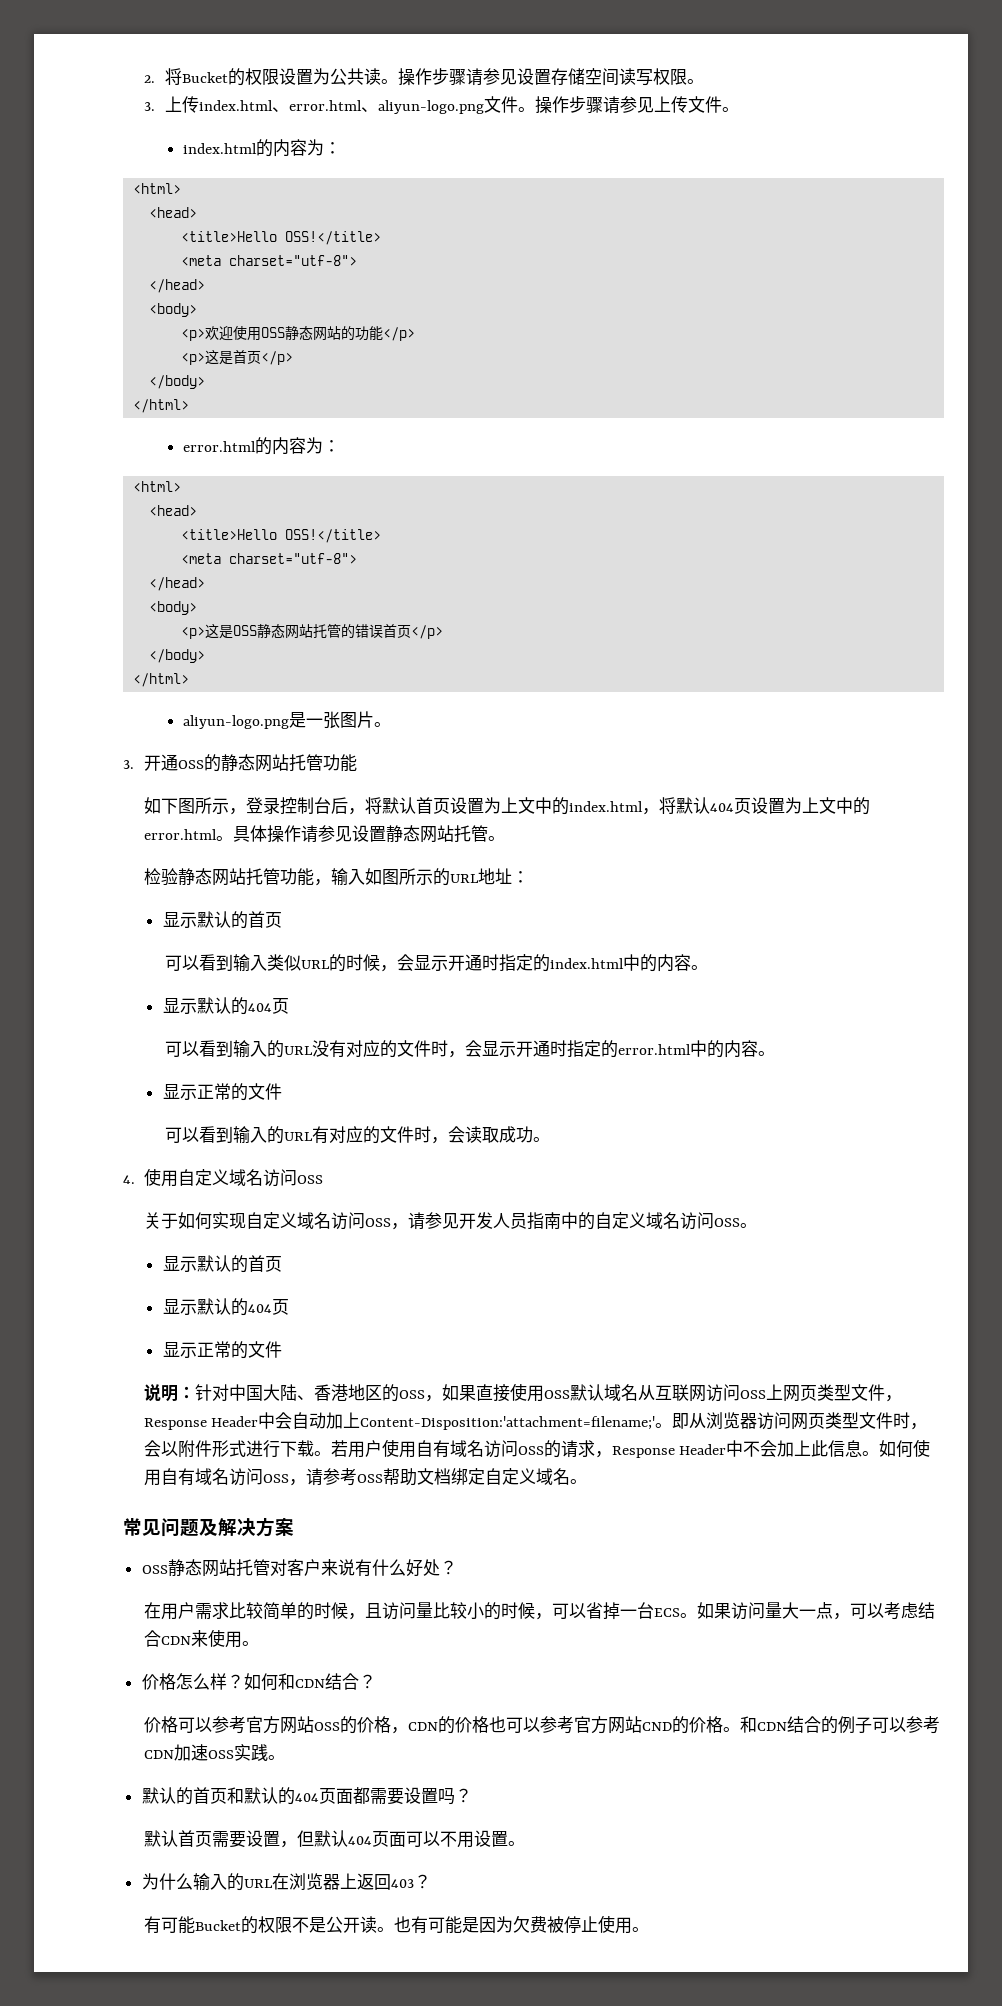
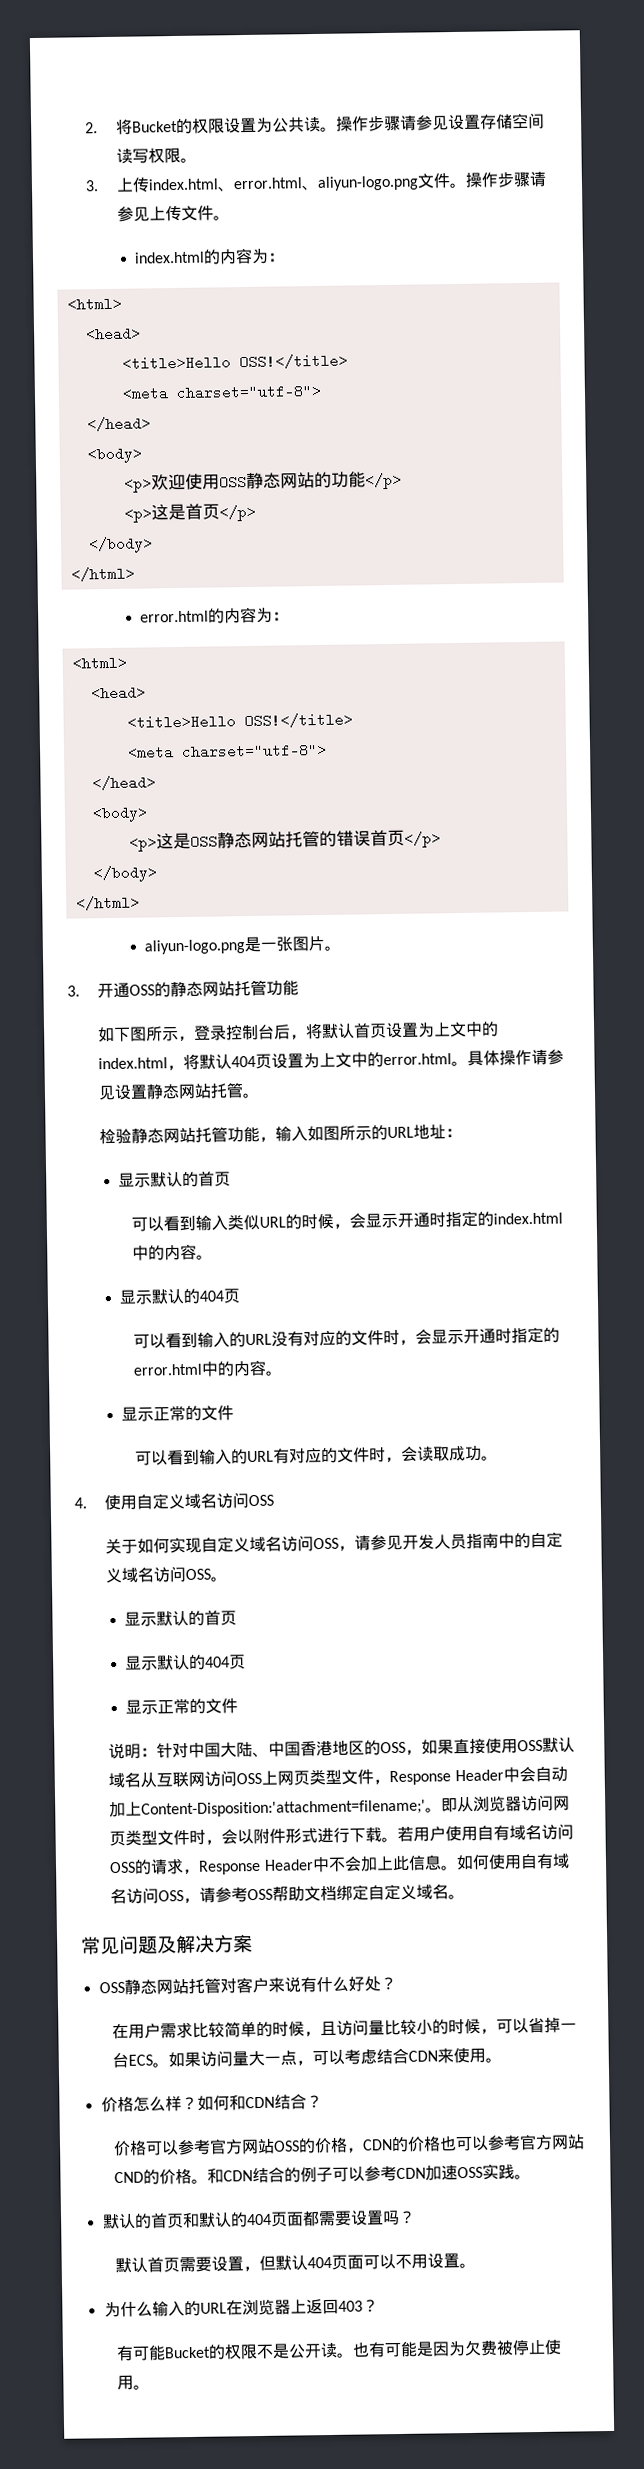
- 说明：针对中国大陆、香港地区的OSS，如果直接使用OSS默认域名从互联网访问OSS上网页类型文件，Response Header中会自动加上Content-Disposition:'attachment=filename;'。
+ 说明：针对中国大陆、中国香港地区的OSS，如果直接使用OSS默认域名从互联网访问OSS上网页类型文件，Response Header中会自动加上Content-Disposition:'attachment=filename;'。

